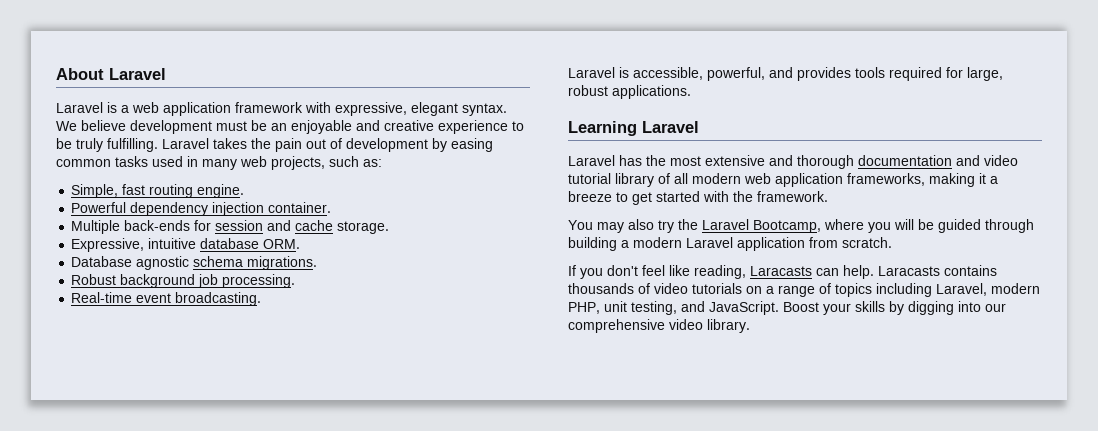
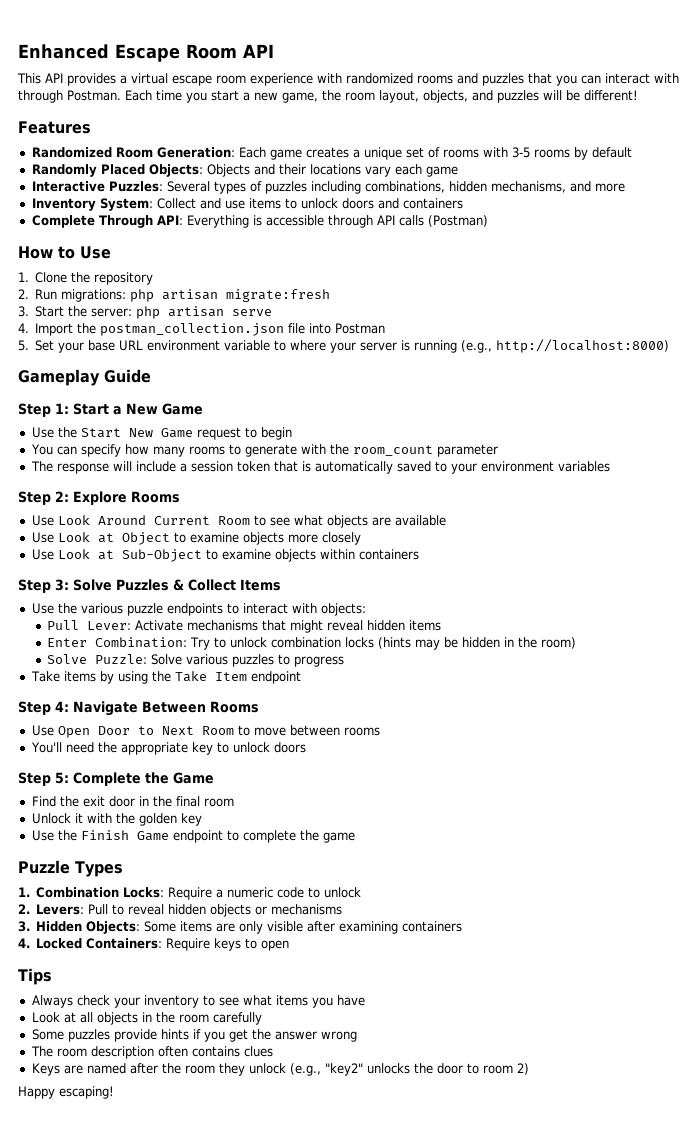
- About Laravel
- Laravel is a web application framework with expressive, elegant syntax. We believe development must be an enjoyable and creative experience to be truly fulfilling. Laravel takes the pain out of development by easing common tasks used in many web projects, such as:
- Simple, fast routing engine.
- Powerful dependency injection container.
- Multiple back-ends for session and cache storage.
- Expressive, intuitive database ORM.
- Database agnostic schema migrations.
- Robust background job processing.
- Real-time event broadcasting.
- Laravel is accessible, powerful, and provides tools required for large, robust applications.
- Learning Laravel
- Laravel has the most extensive and thorough documentation and video tutorial library of all modern web application frameworks, making it a breeze to get started with the framework.
- You may also try the Laravel Bootcamp, where you will be guided through building a modern Laravel application from scratch.
- If you don't feel like reading, Laracasts can help. Laracasts contains thousands of video tutorials on a range of topics including Laravel, modern PHP, unit testing, and JavaScript. Boost your skills by digging into our comprehensive video library.
+ Enhanced Escape Room API
+ This API provides a virtual escape room experience with randomized rooms and puzzles that you can interact with through Postman. Each time you start a new game, the room layout, objects, and puzzles will be different!
+ Features
+ Randomized Room Generation: Each game creates a unique set of rooms with 3-5 rooms by default
+ Randomly Placed Objects: Objects and their locations vary each game
+ Interactive Puzzles: Several types of puzzles including combinations, hidden mechanisms, and more
+ Inventory System: Collect and use items to unlock doors and containers
+ Complete Through API: Everything is accessible through API calls (Postman)
+ How to Use
+ 1. Clone the repository
+ 2. Run migrations: php artisan migrate:fresh
+ 3. Start the server: php artisan serve
+ 4. Import the postman_collection.json file into Postman
+ 5. Set your base URL environment variable to where your server is running (e.g., http://localhost:8000)
+ Gameplay Guide
+ Step 1: Start a New Game
+ Use the Start New Game request to begin
+ You can specify how many rooms to generate with the room_count parameter
+ The response will include a session token that is automatically saved to your environment variables
+ Step 2: Explore Rooms
+ Use Look Around Current Room to see what objects are available
+ Use Look at Object to examine objects more closely
+ Use Look at Sub-Object to examine objects within containers
+ Step 3: Solve Puzzles & Collect Items
+ Use the various puzzle endpoints to interact with objects:
+ Pull Lever: Activate mechanisms that might reveal hidden items
+ Enter Combination: Try to unlock combination locks (hints may be hidden in the room)
+ Solve Puzzle: Solve various puzzles to progress
+ Take items by using the Take Item endpoint
+ Step 4: Navigate Between Rooms
+ Use Open Door to Next Room to move between rooms
+ You'll need the appropriate key to unlock doors
+ Step 5: Complete the Game
+ Find the exit door in the final room
+ Unlock it with the golden key
+ Use the Finish Game endpoint to complete the game
+ Puzzle Types
+ 1. Combination Locks: Require a numeric code to unlock
+ 2. Levers: Pull to reveal hidden objects or mechanisms
+ 3. Hidden Objects: Some items are only visible after examining containers
+ 4. Locked Containers: Require keys to open
+ Tips
+ Always check your inventory to see what items you have
+ Look at all objects in the room carefully
+ Some puzzles provide hints if you get the answer wrong
+ The room description often contains clues
+ Keys are named after the room they unlock (e.g., "key2" unlocks the door to room 2)
+ Happy escaping!

